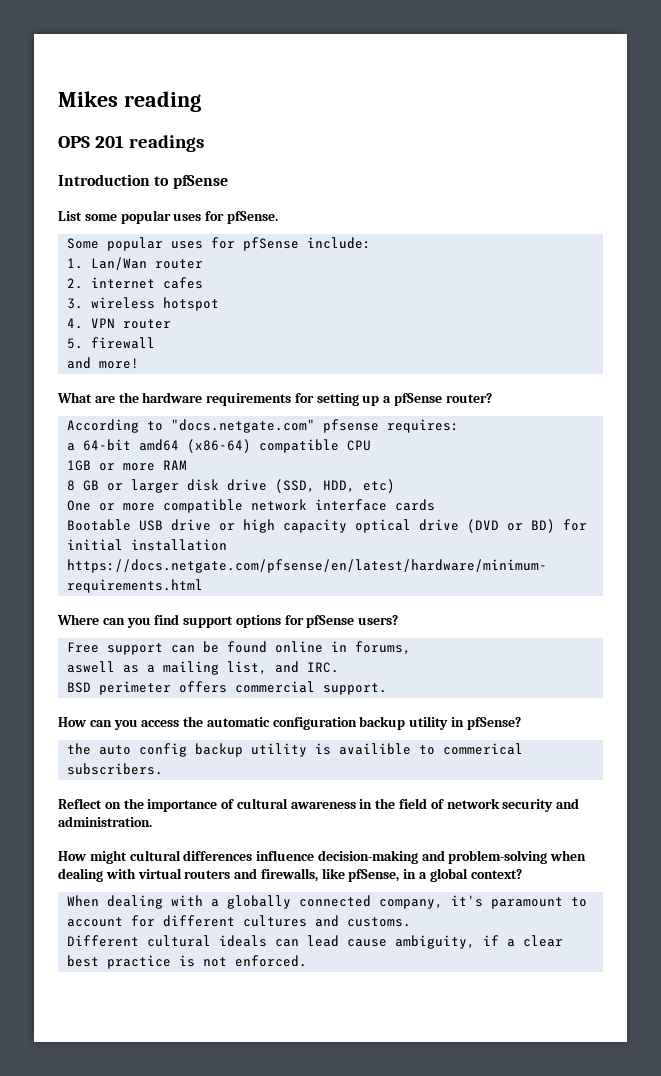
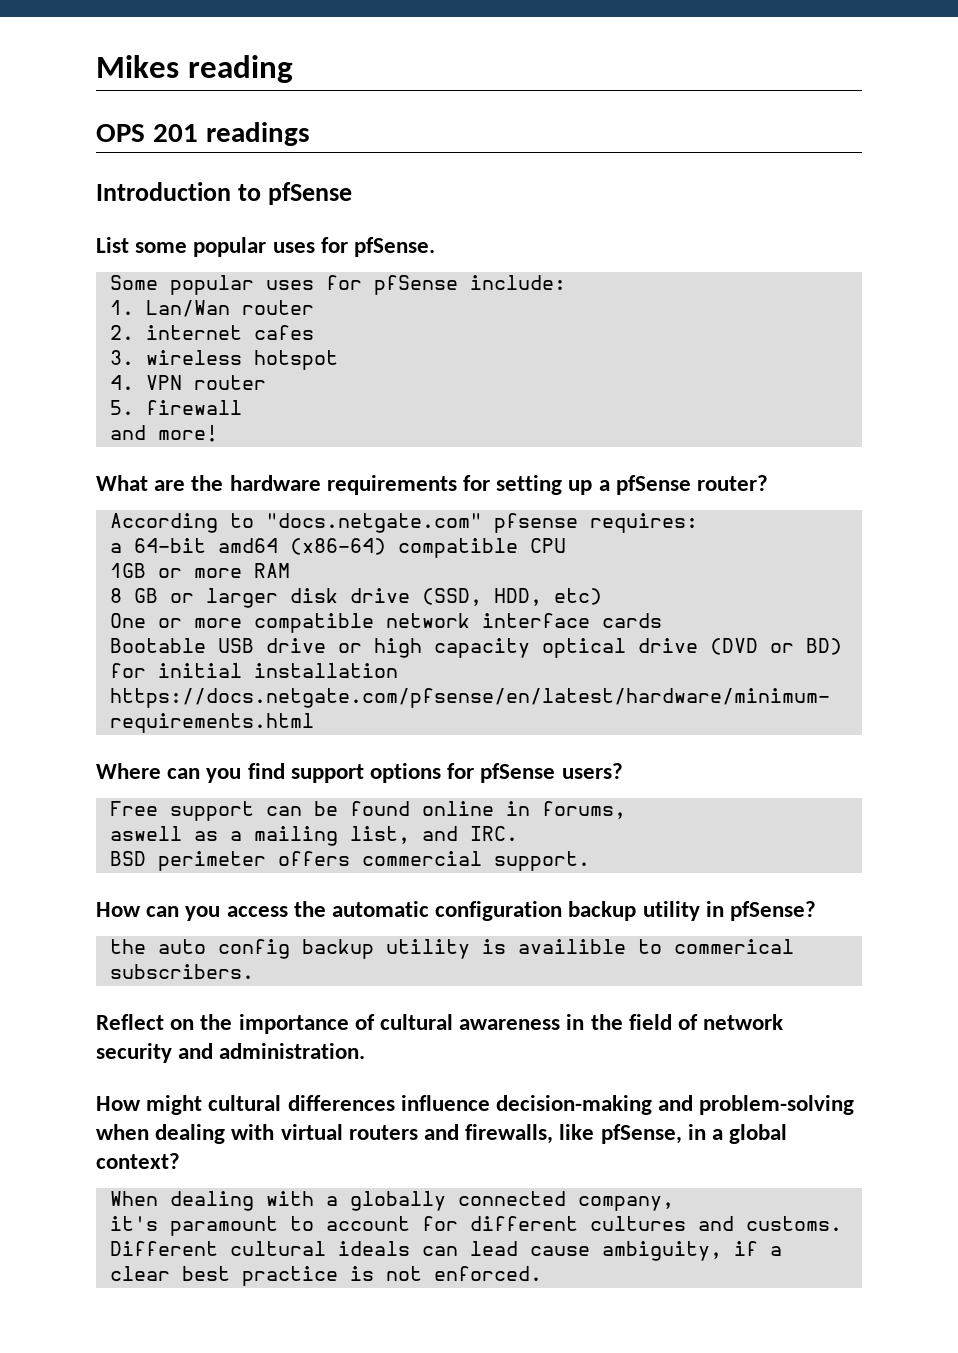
- When dealing with a globally connected company, it's paramount to account for different cultures and customs.
+ When dealing with a globally connected company,
+ it's paramount to account for different cultures and customs.

